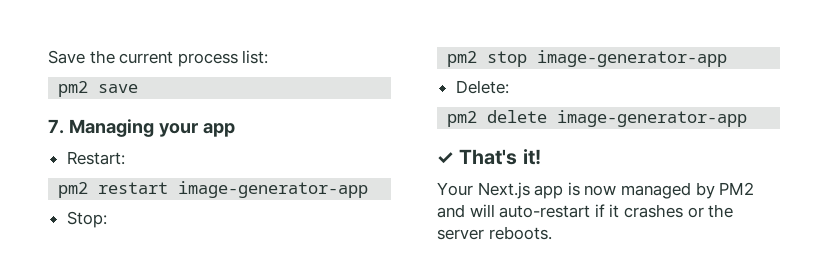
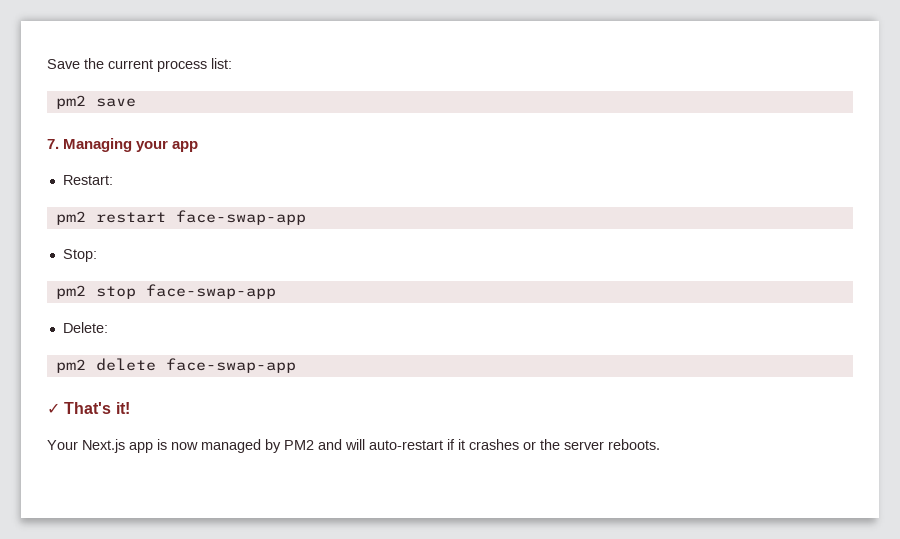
- pm2 restart image-generator-app
+ pm2 restart face-swap-app
- pm2 stop image-generator-app
+ pm2 stop face-swap-app
- pm2 delete image-generator-app
+ pm2 delete face-swap-app

